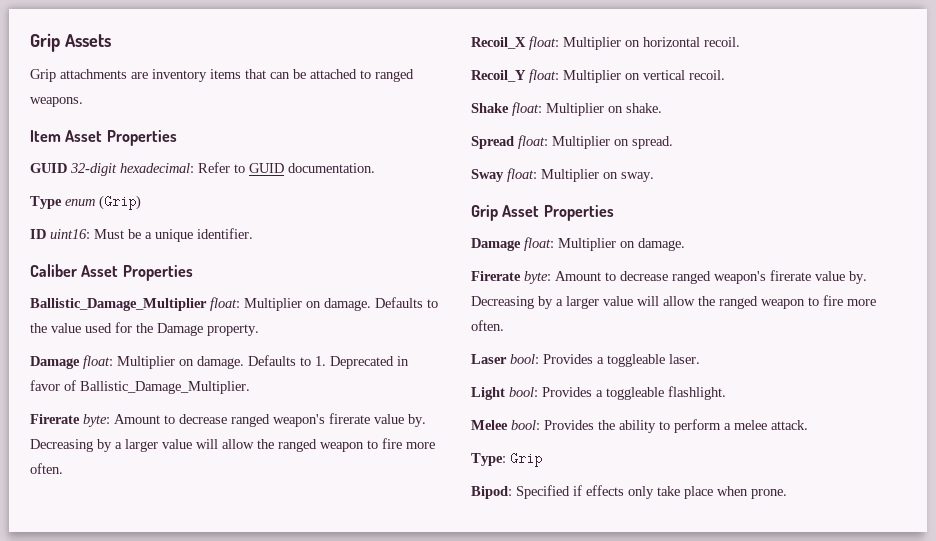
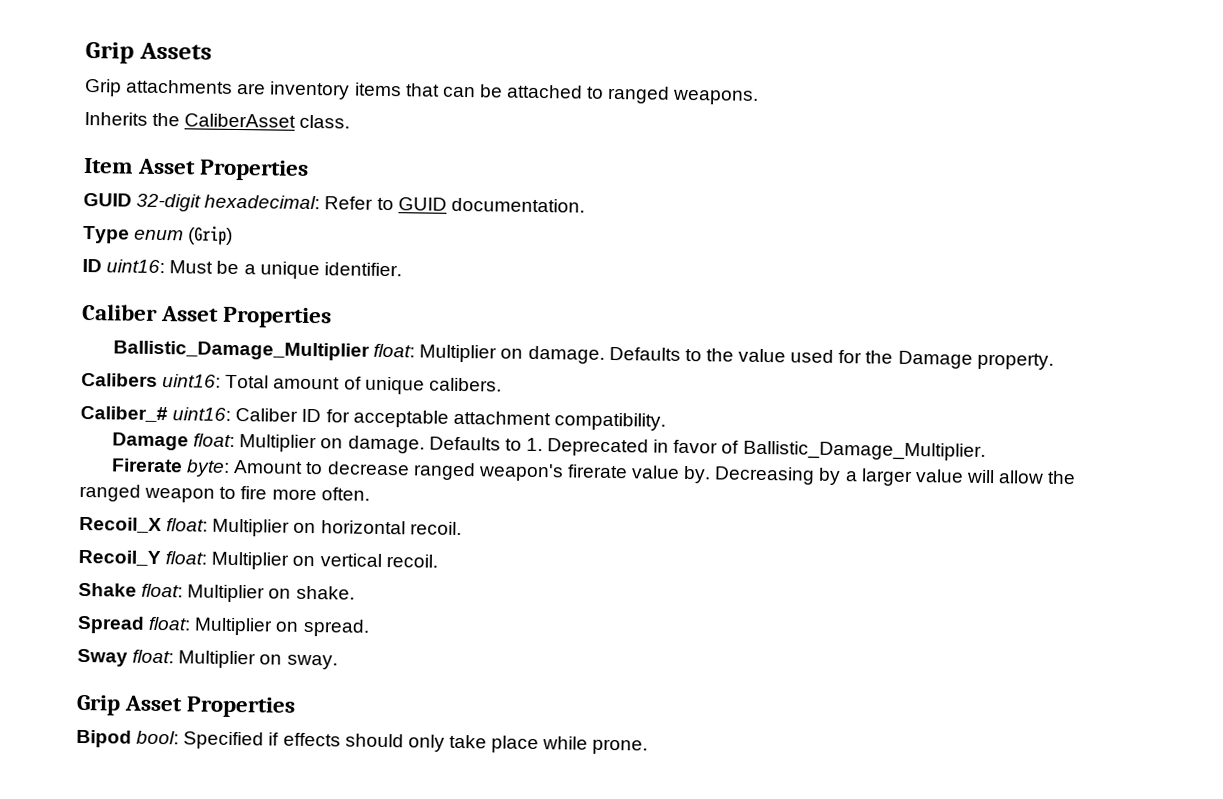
+ Inherits the CaliberAsset class.
+ Calibers uint16: Total amount of unique calibers.
+ Caliber_# uint16: Caliber ID for acceptable attachment compatibility.
  Grip Asset Properties
- Damage float: Multiplier on damage.
- Firerate byte: Amount to decrease ranged weapon's firerate value by. Decreasing by a larger value will allow the ranged weapon to fire more often.
- Laser bool: Provides a toggleable laser.
- Light bool: Provides a toggleable flashlight.
- Melee bool: Provides the ability to perform a melee attack.
- Type: Grip
- Bipod: Specified if effects only take place when prone.
+ Bipod bool: Specified if effects should only take place while prone.

